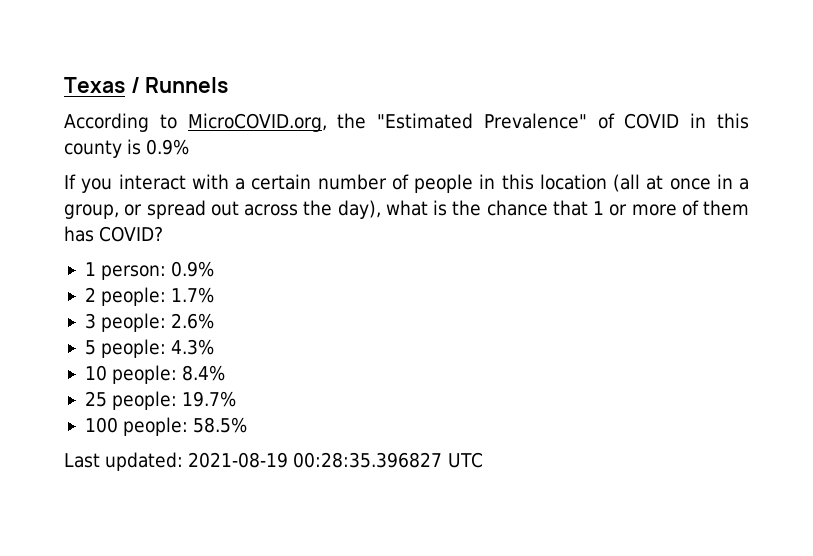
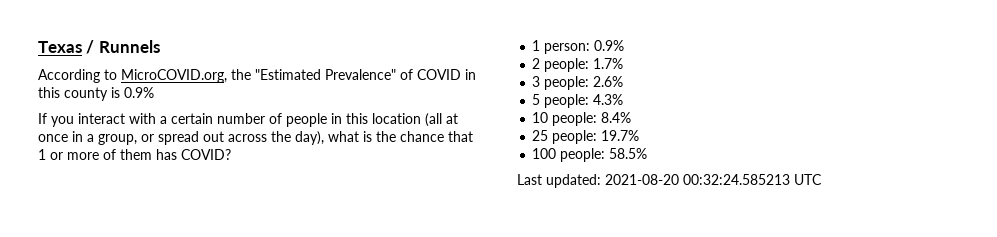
- Last updated: 2021-08-19 00:28:35.396827 UTC
+ Last updated: 2021-08-20 00:32:24.585213 UTC

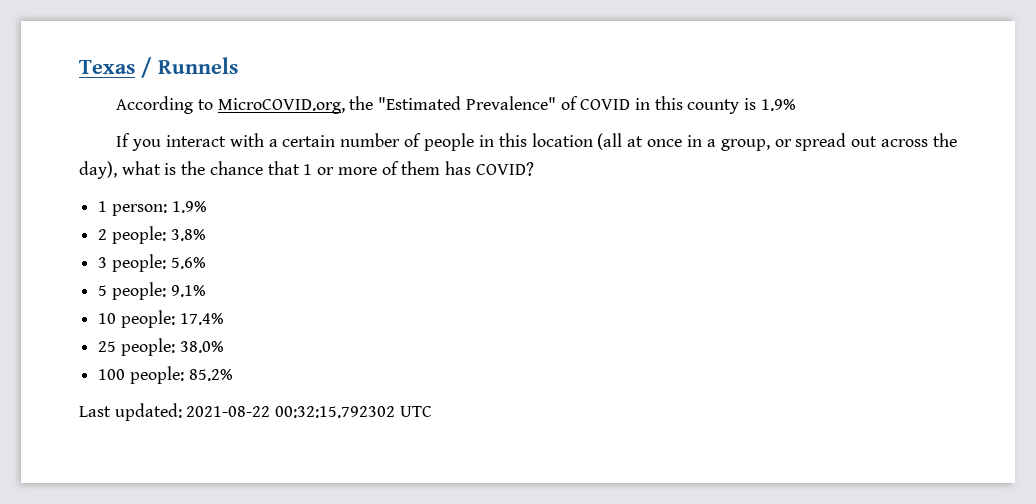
- According to MicroCOVID.org, the "Estimated Prevalence" of COVID in this county is 0.9%
+ According to MicroCOVID.org, the "Estimated Prevalence" of COVID in this county is 1.9%
- 1 person: 0.9%
+ 1 person: 1.9%
- 2 people: 1.7%
+ 2 people: 3.8%
- 3 people: 2.6%
+ 3 people: 5.6%
- 5 people: 4.3%
+ 5 people: 9.1%
- 10 people: 8.4%
+ 10 people: 17.4%
- 25 people: 19.7%
+ 25 people: 38.0%
- 100 people: 58.5%
+ 100 people: 85.2%
- Last updated: 2021-08-20 00:32:24.585213 UTC
+ Last updated: 2021-08-22 00:32:15.792302 UTC

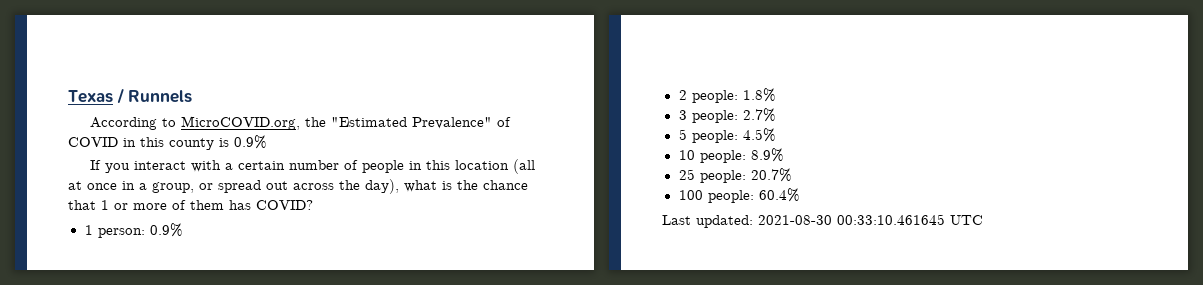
- According to MicroCOVID.org, the "Estimated Prevalence" of COVID in this county is 1.9%
+ According to MicroCOVID.org, the "Estimated Prevalence" of COVID in this county is 0.9%
- 1 person: 1.9%
+ 1 person: 0.9%
- 2 people: 3.8%
+ 2 people: 1.8%
- 3 people: 5.6%
+ 3 people: 2.7%
- 5 people: 9.1%
+ 5 people: 4.5%
- 10 people: 17.4%
+ 10 people: 8.9%
- 25 people: 38.0%
+ 25 people: 20.7%
- 100 people: 85.2%
+ 100 people: 60.4%
- Last updated: 2021-08-22 00:32:15.792302 UTC
+ Last updated: 2021-08-30 00:33:10.461645 UTC

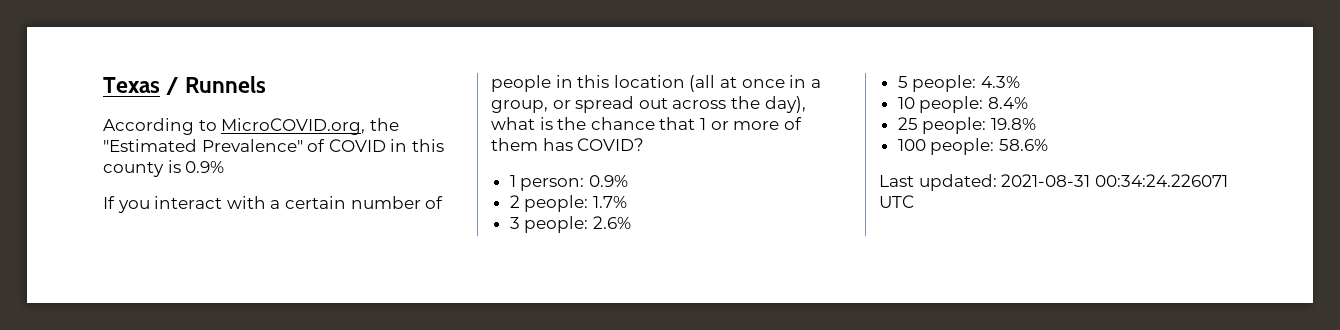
- 2 people: 1.8%
+ 2 people: 1.7%
- 3 people: 2.7%
+ 3 people: 2.6%
- 5 people: 4.5%
+ 5 people: 4.3%
- 10 people: 8.9%
+ 10 people: 8.4%
- 25 people: 20.7%
+ 25 people: 19.8%
- 100 people: 60.4%
+ 100 people: 58.6%
- Last updated: 2021-08-30 00:33:10.461645 UTC
+ Last updated: 2021-08-31 00:34:24.226071 UTC

